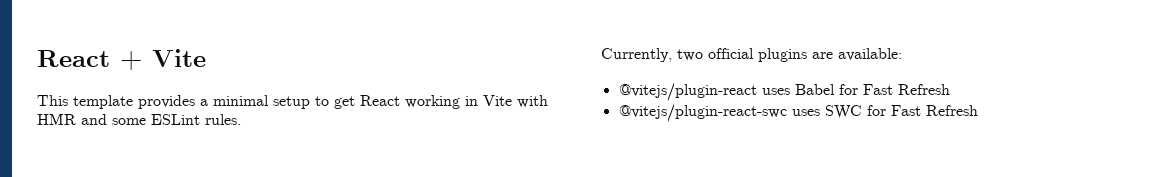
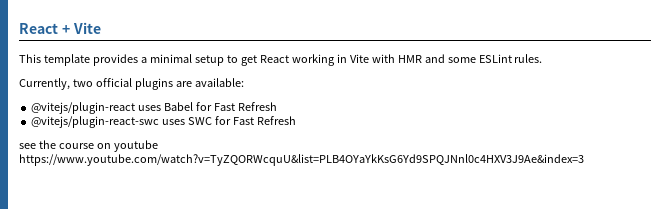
+ see the course on youtube https://www.youtube.com/watch?v=TyZQORWcquU&list=PLB4OYaYkKsG6Yd9SPQJNnl0c4HXV3J9Ae&index=3

